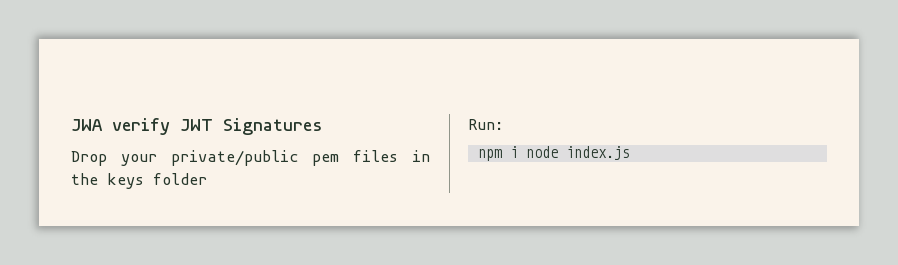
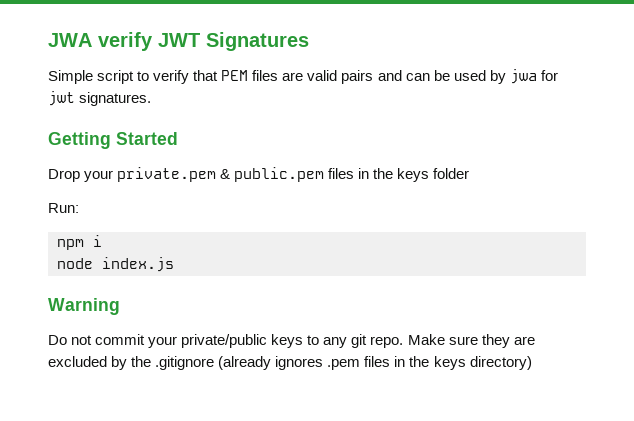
+ Simple script to verify that PEM files are valid pairs and can be used by jwa for jwt signatures.
+ Getting Started
- Drop your private/public pem files in the keys folder
+ Drop your private.pem & public.pem files in the keys folder
- npm i node index.js
+ npm i
+ node index.js
+ Warning
+ Do not commit your private/public keys to any git repo. Make sure they are excluded by the .gitignore (already ignores .pem files in the keys directory)

